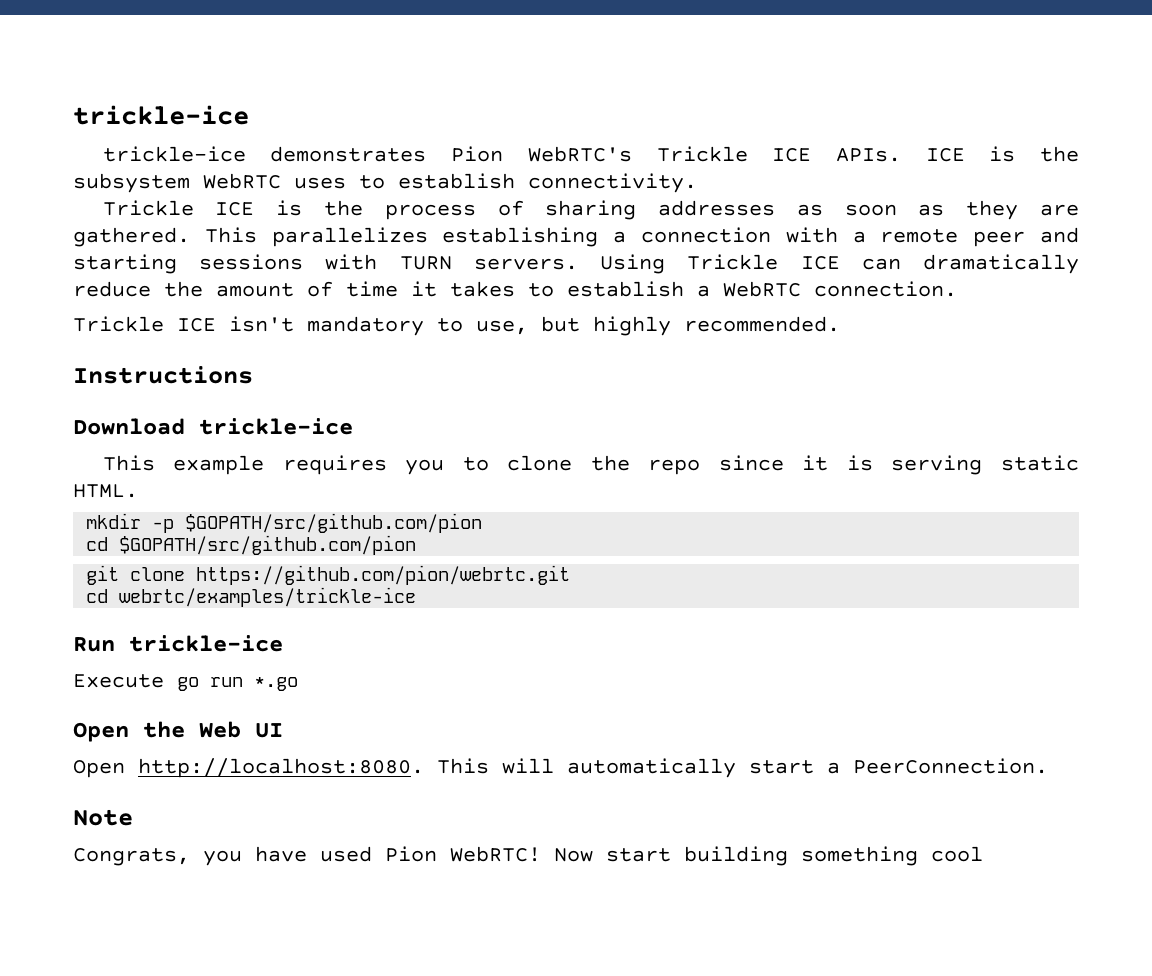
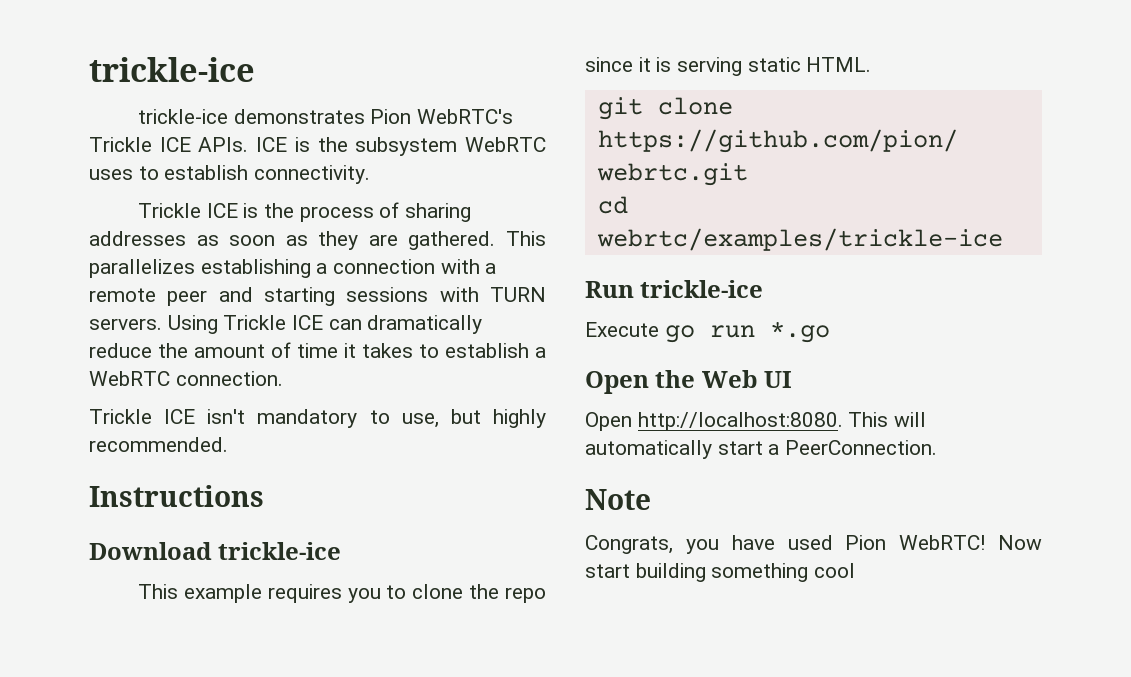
- mkdir -p $GOPATH/src/github.com/pion
- cd $GOPATH/src/github.com/pion

